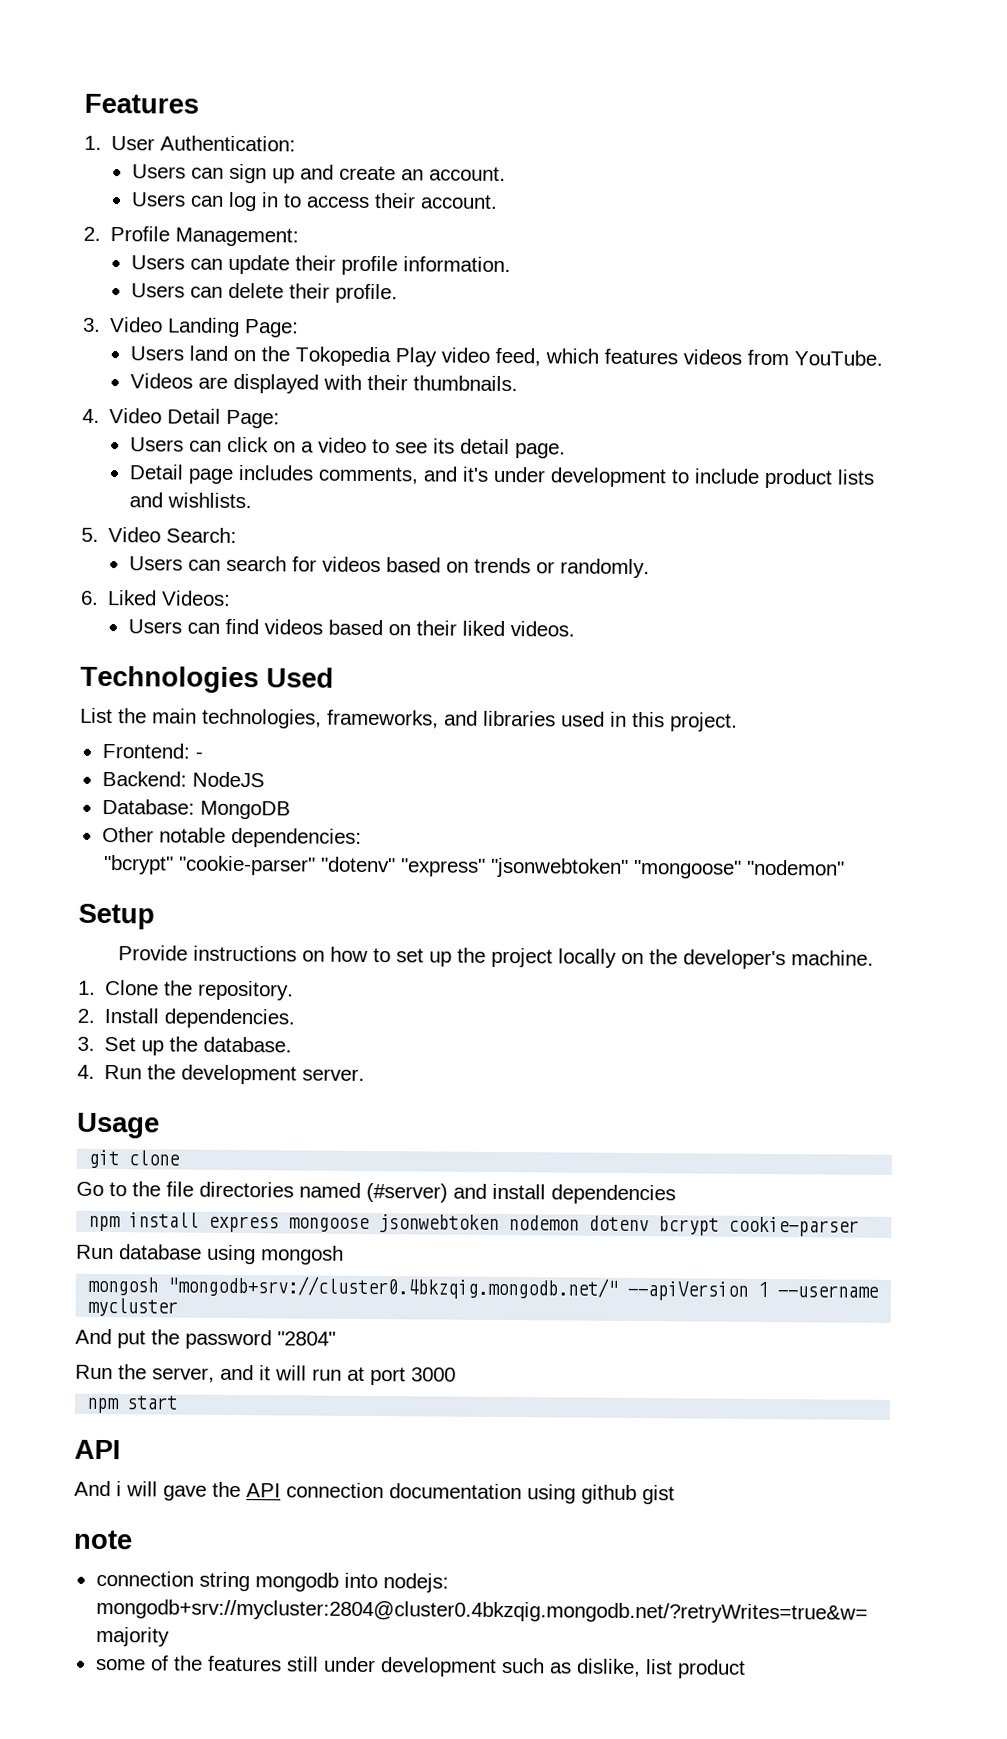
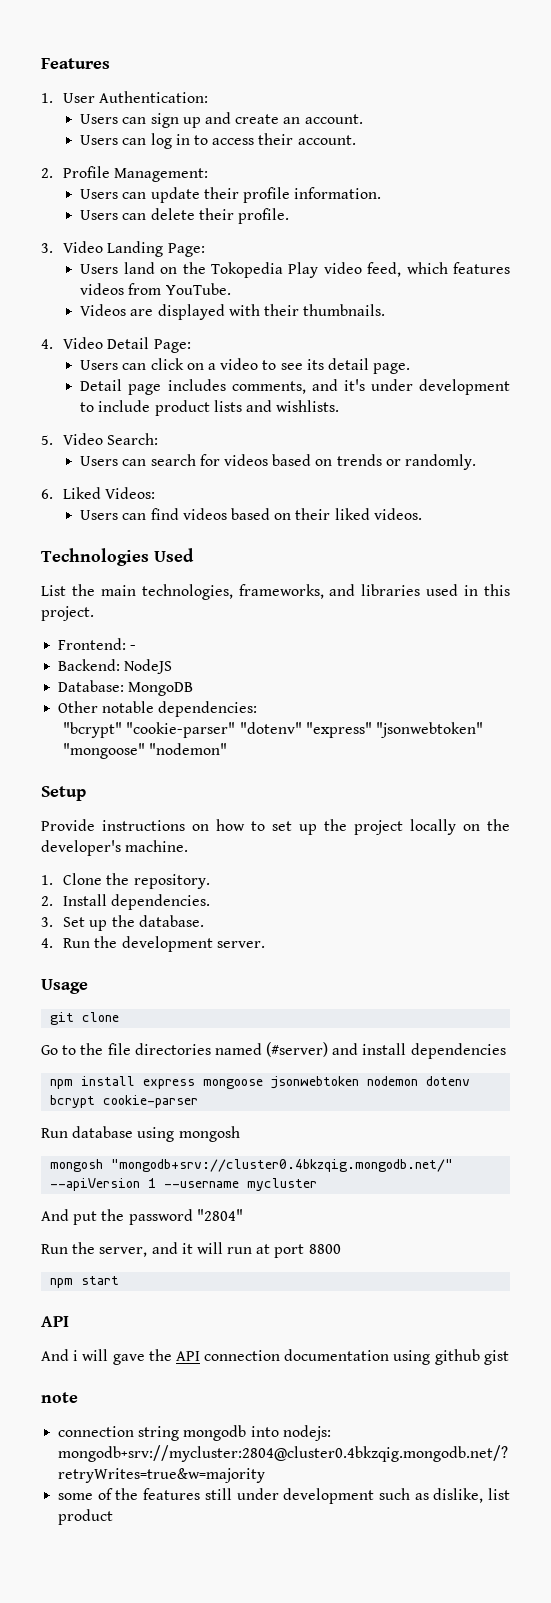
- Run the server, and it will run at port 3000
+ Run the server, and it will run at port 8800

